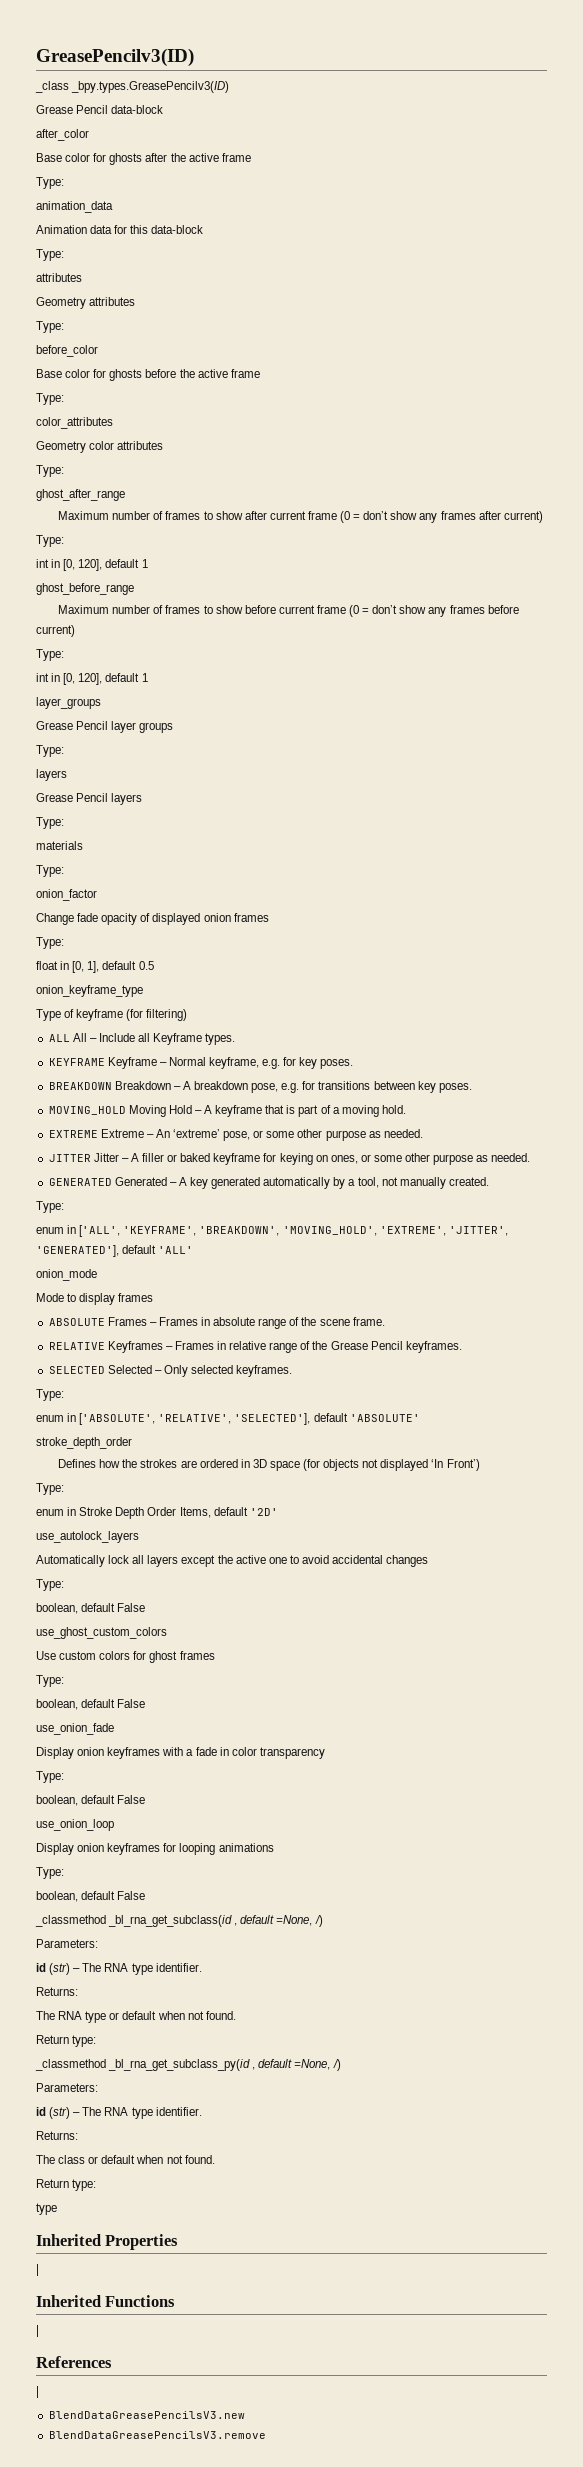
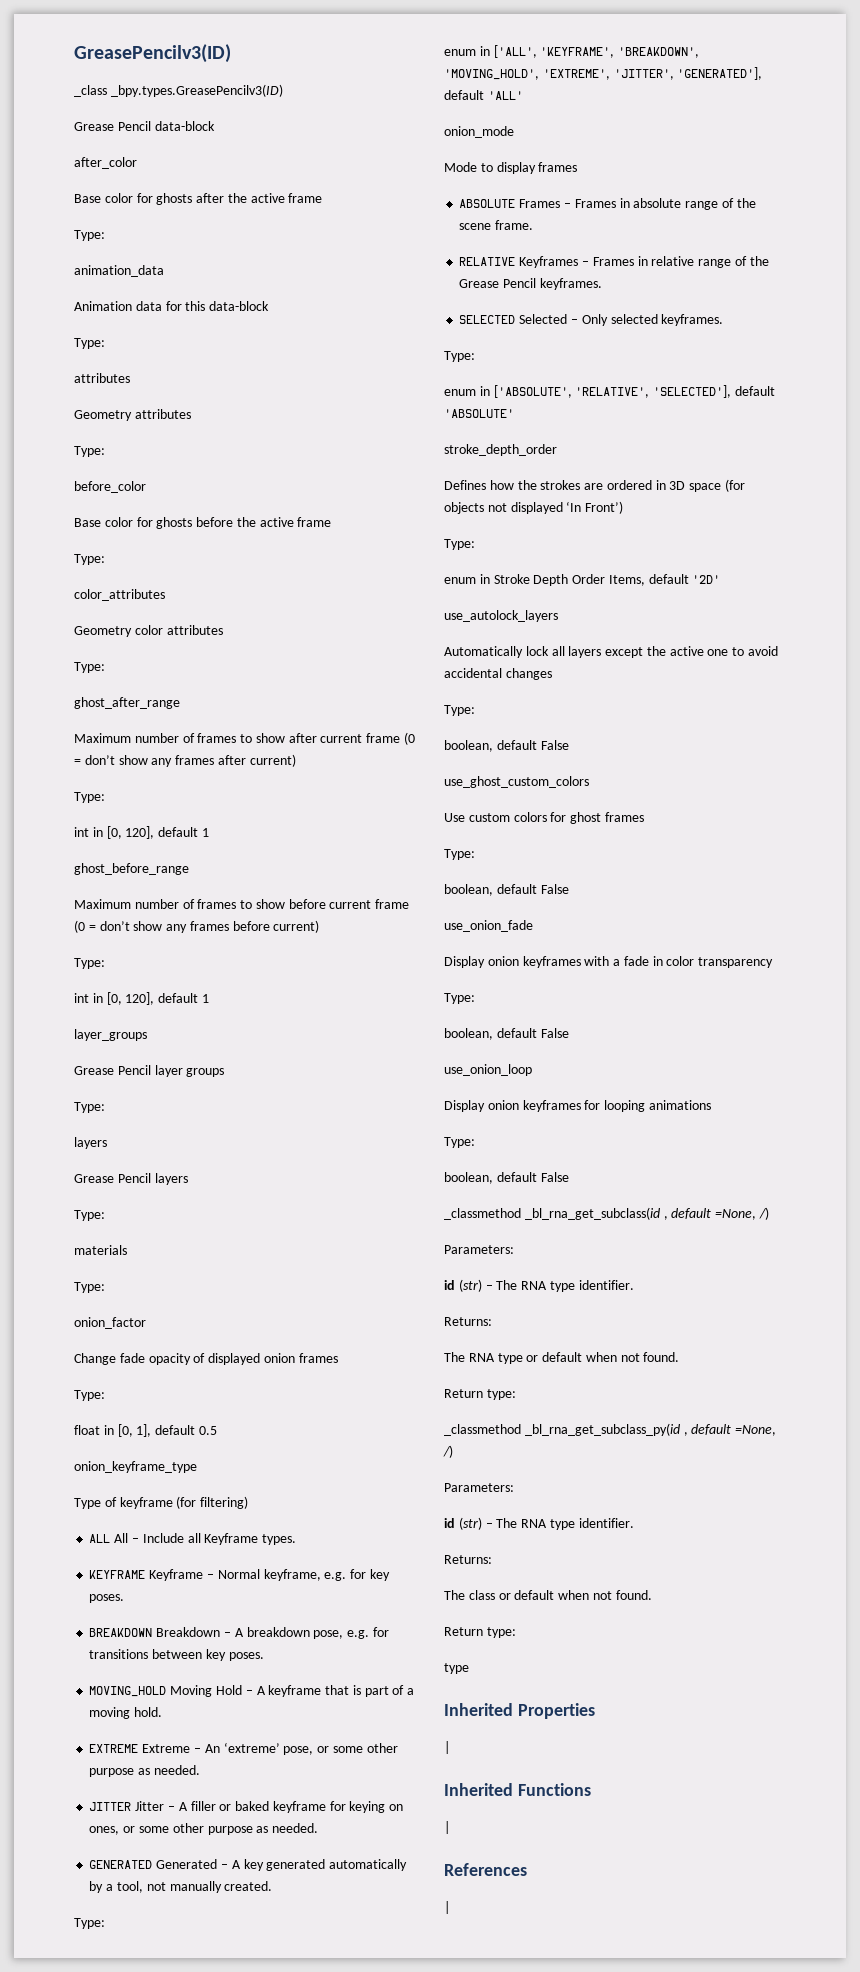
- BlendDataGreasePencilsV3.new
- BlendDataGreasePencilsV3.remove

